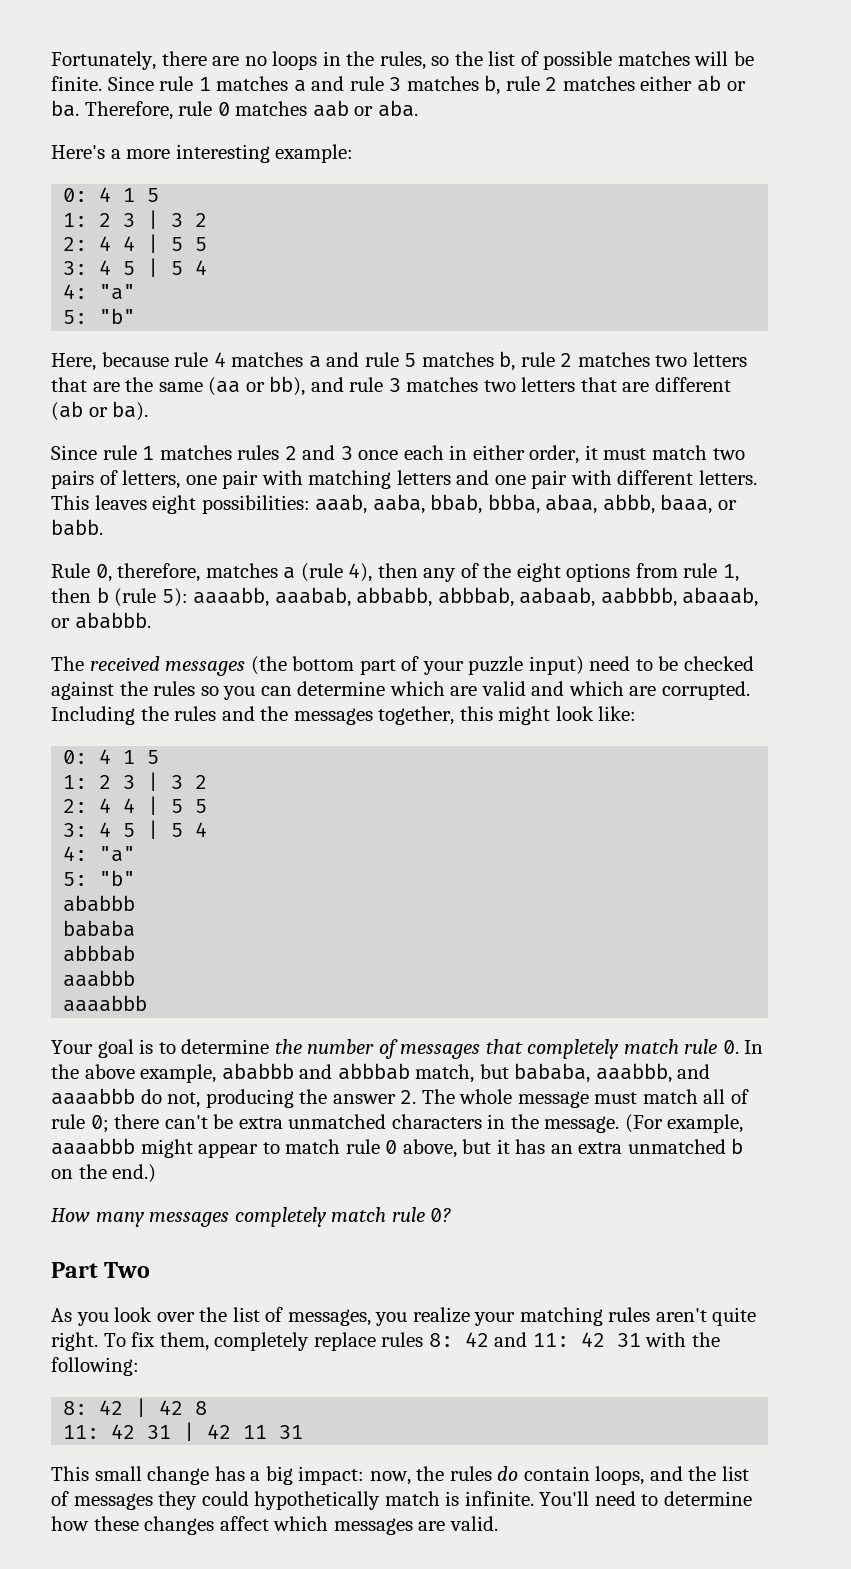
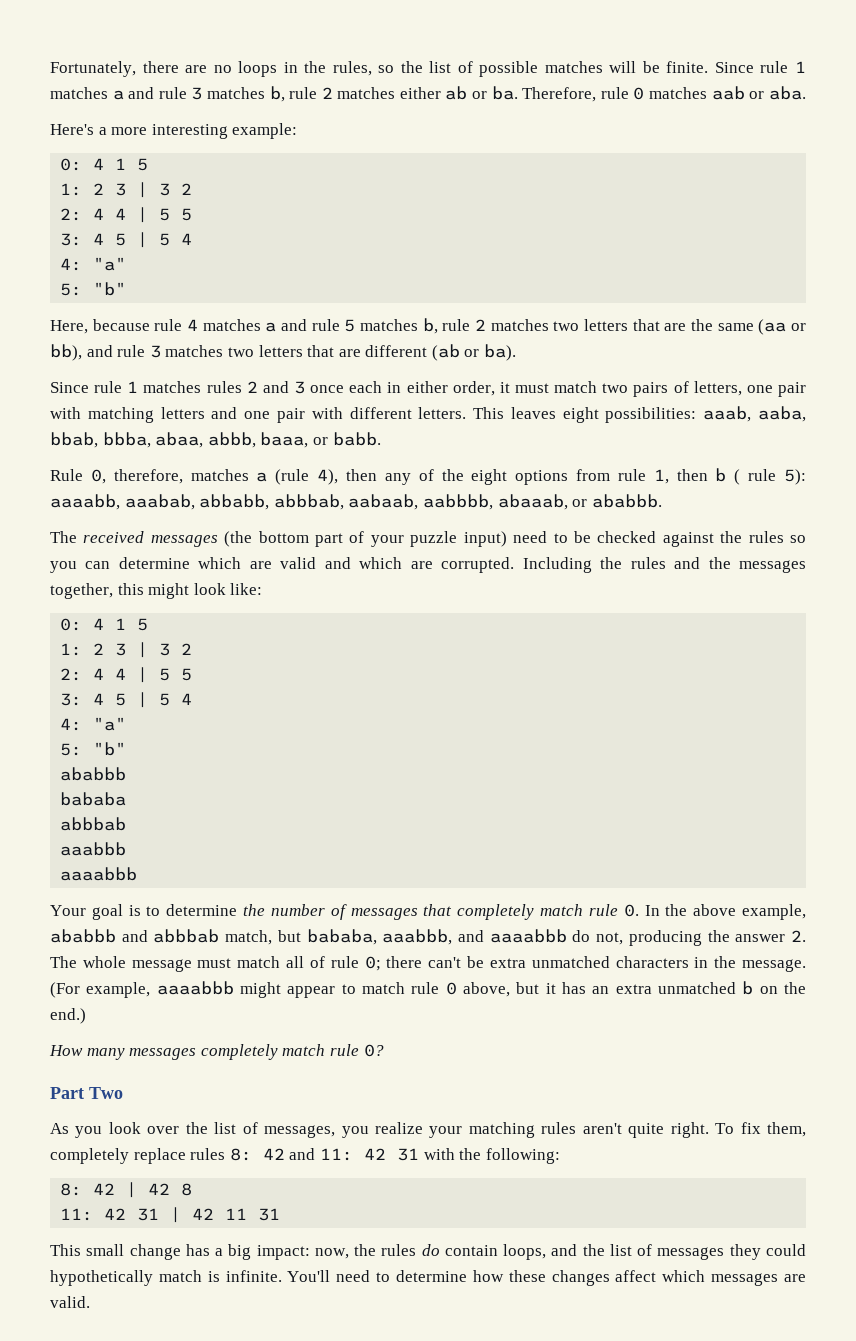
- Rule 0, therefore, matches a (rule 4), then any of the eight options from rule 1, then b (rule 5): aaaabb, aaabab, abbabb, abbbab, aabaab, aabbbb, abaaab, or ababbb.
+ Rule 0, therefore, matches a (rule 4), then any of the eight options from rule 1, then b ( rule 5): aaaabb, aaabab, abbabb, abbbab, aabaab, aabbbb, abaaab, or ababbb.

